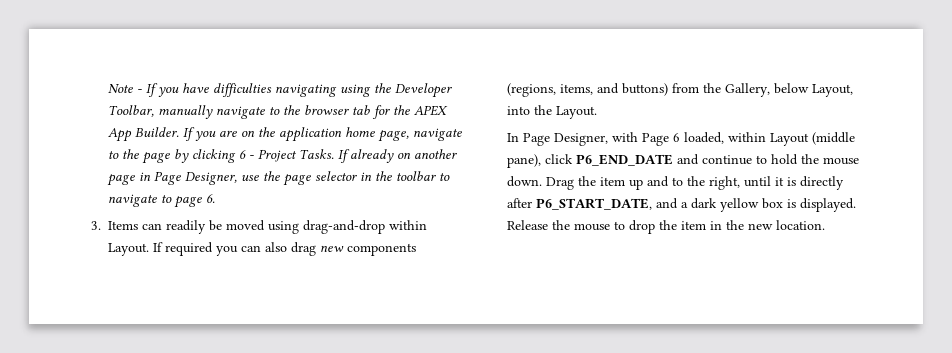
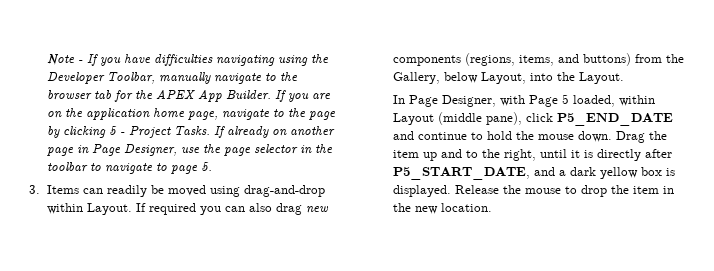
- If you are on the application home page, navigate to the page by clicking 6 - Project Tasks.
+ If you are on the application home page, navigate to the page by clicking 5 - Project Tasks.
- If already on another page in Page Designer, use the page selector in the toolbar to navigate to page 6.
+ If already on another page in Page Designer, use the page selector in the toolbar to navigate to page 5.
- In Page Designer, with Page 6 loaded, within Layout (middle pane), click P6_END_DATE and continue to hold the mouse down.
+ In Page Designer, with Page 5 loaded, within Layout (middle pane), click P5_END_DATE and continue to hold the mouse down.
- Drag the item up and to the right, until it is directly after P6_START_DATE, and a dark yellow box is displayed.
+ Drag the item up and to the right, until it is directly after P5_START_DATE, and a dark yellow box is displayed.

